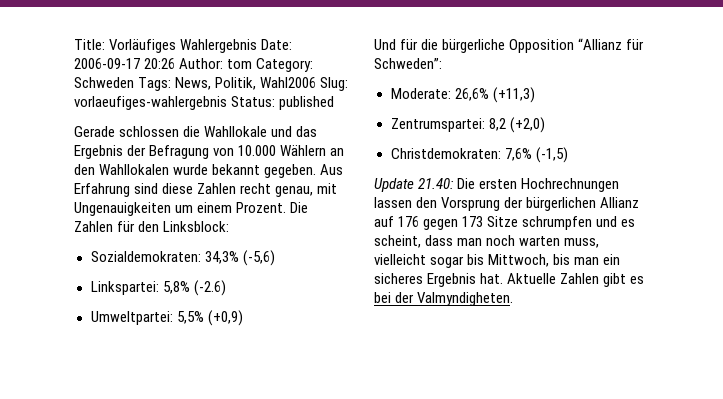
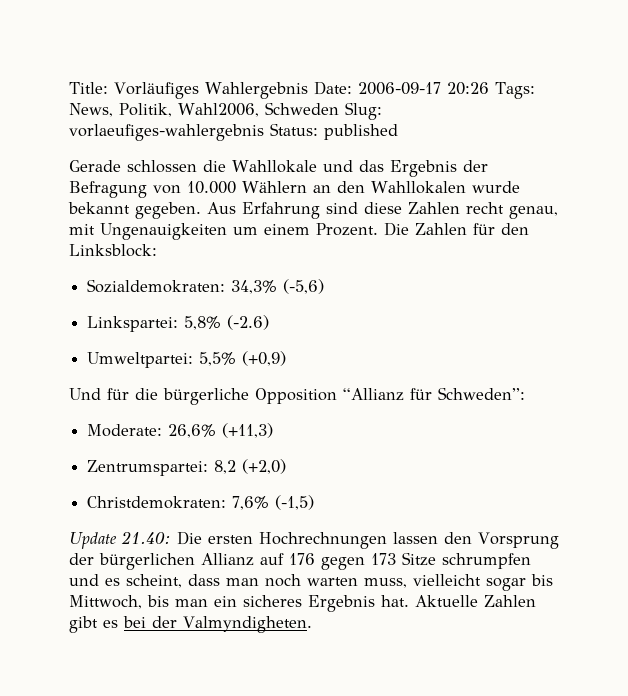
- Title: Vorläufiges Wahlergebnis Date: 2006-09-17 20:26 Author: tom Category: Schweden Tags: News, Politik, Wahl2006 Slug: vorlaeufiges-wahlergebnis Status: published
+ Title: Vorläufiges Wahlergebnis Date: 2006-09-17 20:26 Tags: News, Politik, Wahl2006, Schweden Slug: vorlaeufiges-wahlergebnis Status: published

